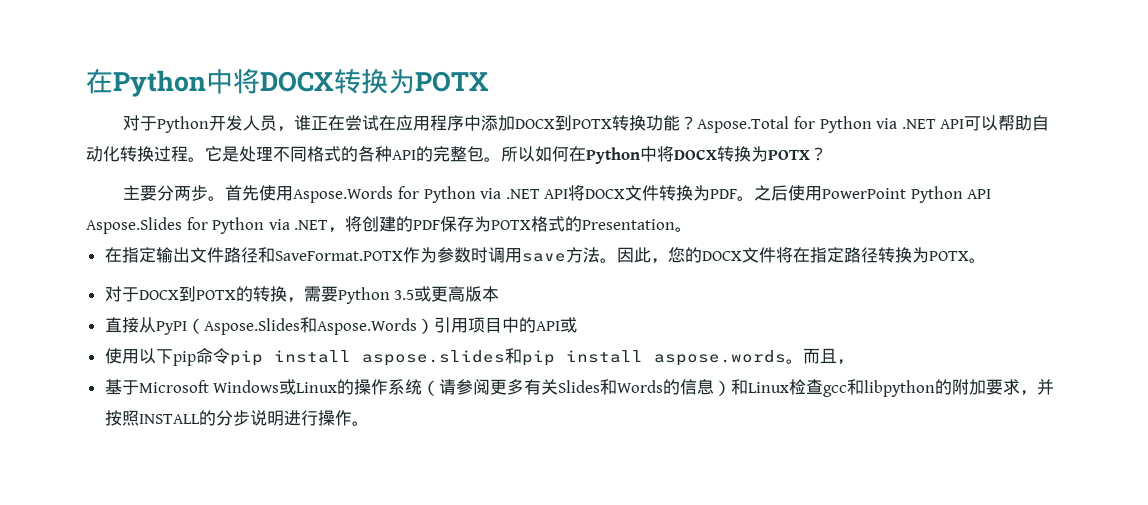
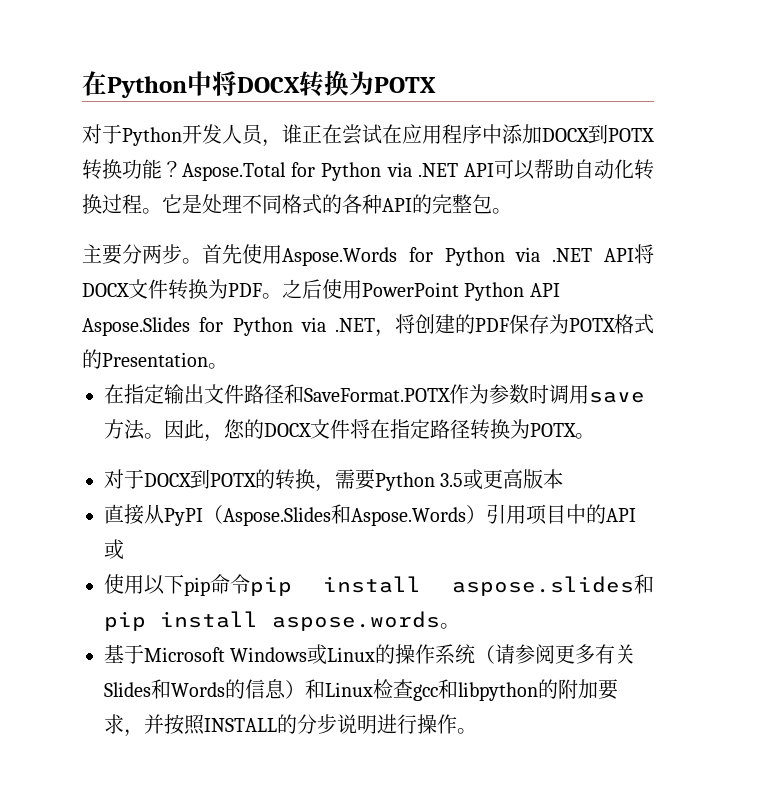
- 所以如何在Python中将DOCX转换为POTX？
- 而且，

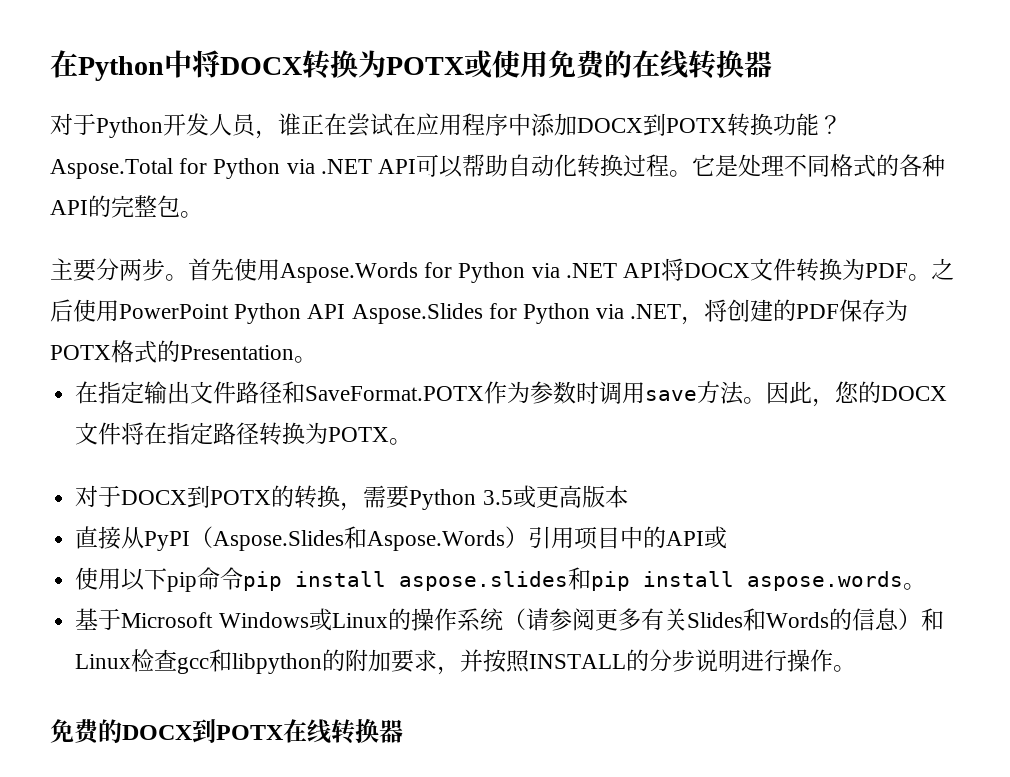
- 在Python中将DOCX转换为POTX
+ 在Python中将DOCX转换为POTX或使用免费的在线转换器
+ 免费的DOCX到POTX在线转换器

